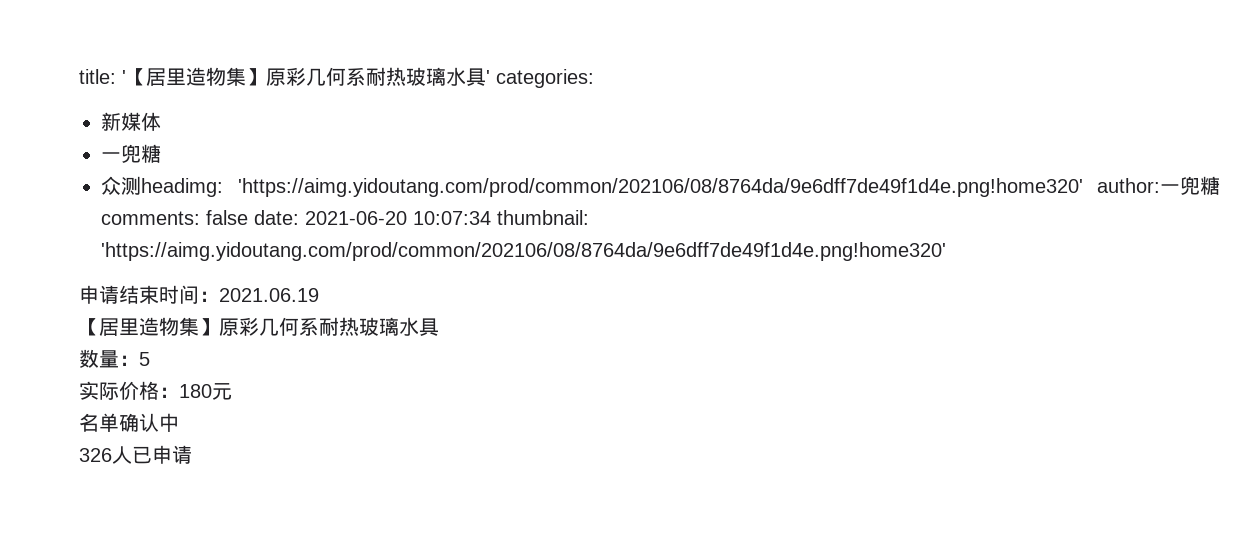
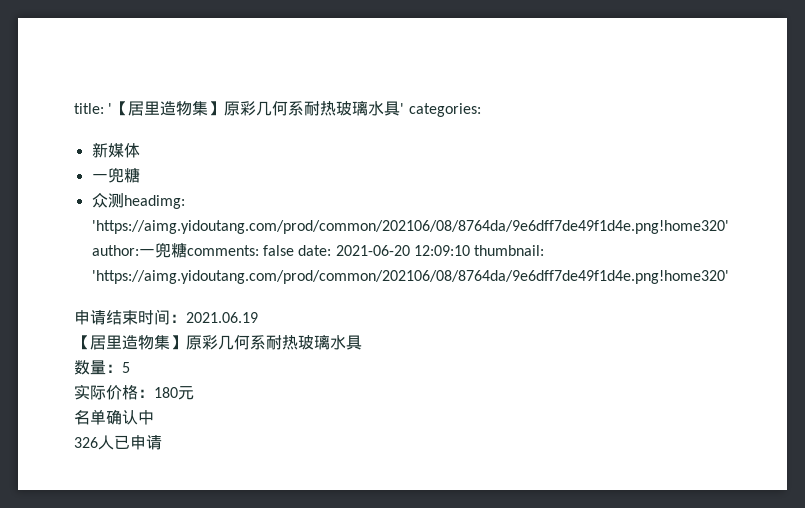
- 众测headimg: 'https://aimg.yidoutang.com/prod/common/202106/08/8764da/9e6dff7de49f1d4e.png!home320' author:一兜糖comments: false date: 2021-06-20 10:07:34 thumbnail: 'https://aimg.yidoutang.com/prod/common/202106/08/8764da/9e6dff7de49f1d4e.png!home320'
+ 众测headimg: 'https://aimg.yidoutang.com/prod/common/202106/08/8764da/9e6dff7de49f1d4e.png!home320' author:一兜糖comments: false date: 2021-06-20 12:09:10 thumbnail: 'https://aimg.yidoutang.com/prod/common/202106/08/8764da/9e6dff7de49f1d4e.png!home320'

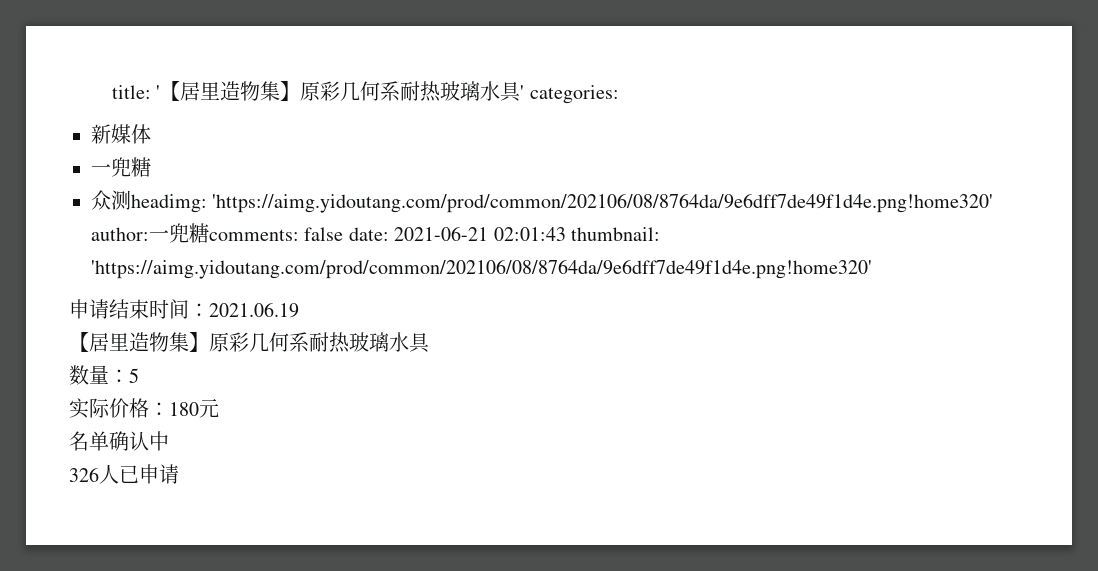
- 众测headimg: 'https://aimg.yidoutang.com/prod/common/202106/08/8764da/9e6dff7de49f1d4e.png!home320' author:一兜糖comments: false date: 2021-06-20 12:09:10 thumbnail: 'https://aimg.yidoutang.com/prod/common/202106/08/8764da/9e6dff7de49f1d4e.png!home320'
+ 众测headimg: 'https://aimg.yidoutang.com/prod/common/202106/08/8764da/9e6dff7de49f1d4e.png!home320' author:一兜糖comments: false date: 2021-06-21 02:01:43 thumbnail: 'https://aimg.yidoutang.com/prod/common/202106/08/8764da/9e6dff7de49f1d4e.png!home320'

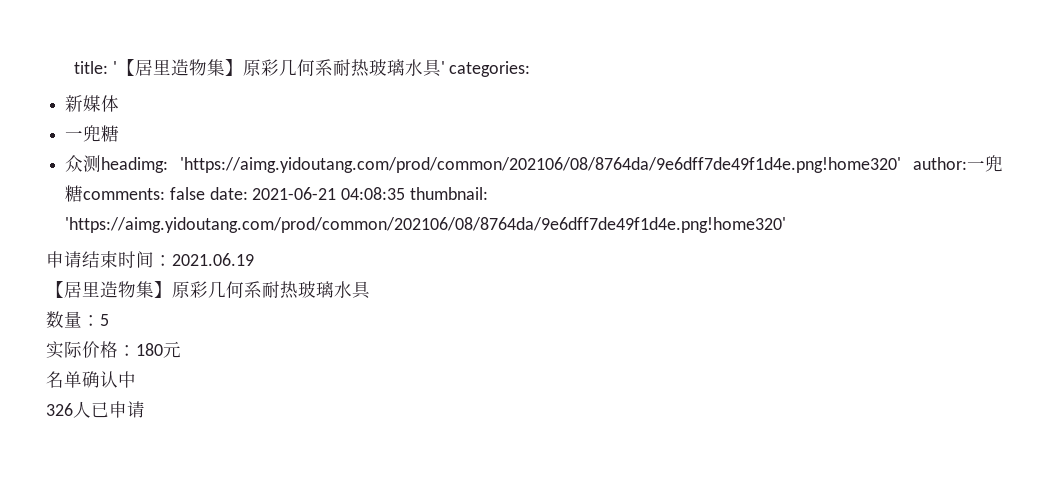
- 众测headimg: 'https://aimg.yidoutang.com/prod/common/202106/08/8764da/9e6dff7de49f1d4e.png!home320' author:一兜糖comments: false date: 2021-06-21 02:01:43 thumbnail: 'https://aimg.yidoutang.com/prod/common/202106/08/8764da/9e6dff7de49f1d4e.png!home320'
+ 众测headimg: 'https://aimg.yidoutang.com/prod/common/202106/08/8764da/9e6dff7de49f1d4e.png!home320' author:一兜糖comments: false date: 2021-06-21 04:08:35 thumbnail: 'https://aimg.yidoutang.com/prod/common/202106/08/8764da/9e6dff7de49f1d4e.png!home320'

